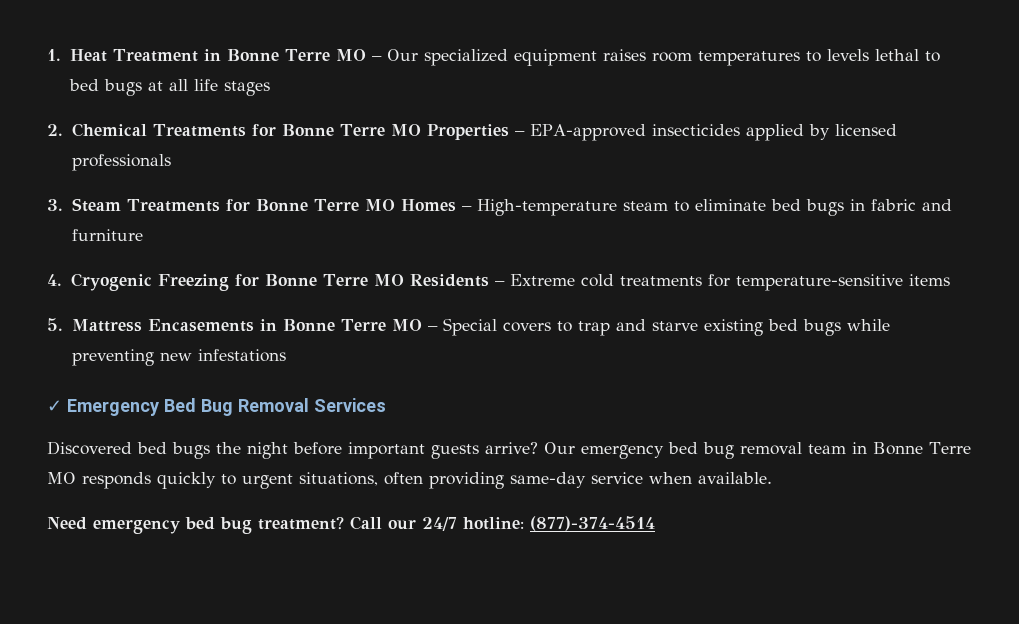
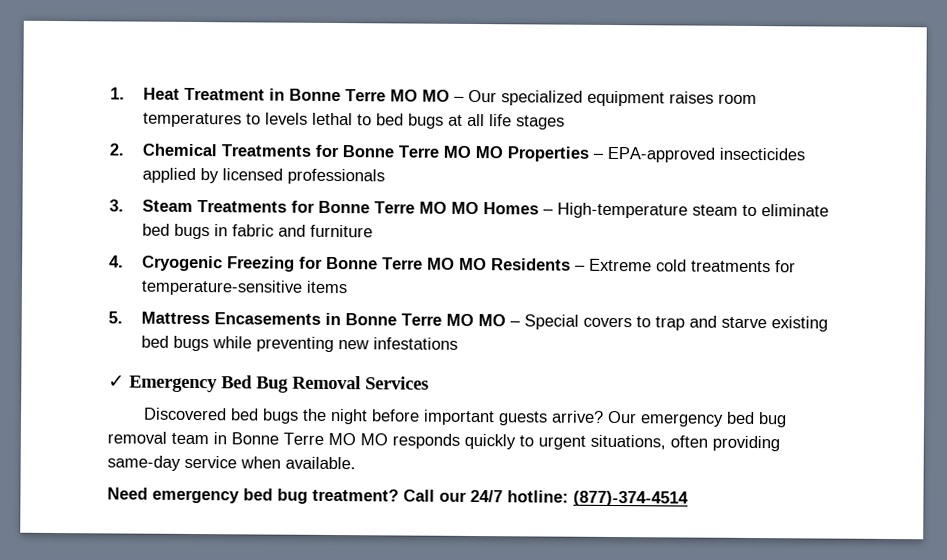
- 1. Heat Treatment in Bonne Terre MO – Our specialized equipment raises room temperatures to levels lethal to bed bugs at all life stages
+ 1. Heat Treatment in Bonne Terre MO MO – Our specialized equipment raises room temperatures to levels lethal to bed bugs at all life stages
- 2. Chemical Treatments for Bonne Terre MO Properties – EPA-approved insecticides applied by licensed professionals
+ 2. Chemical Treatments for Bonne Terre MO MO Properties – EPA-approved insecticides applied by licensed professionals
- 3. Steam Treatments for Bonne Terre MO Homes – High-temperature steam to eliminate bed bugs in fabric and furniture
+ 3. Steam Treatments for Bonne Terre MO MO Homes – High-temperature steam to eliminate bed bugs in fabric and furniture
- 4. Cryogenic Freezing for Bonne Terre MO Residents – Extreme cold treatments for temperature-sensitive items
+ 4. Cryogenic Freezing for Bonne Terre MO MO Residents – Extreme cold treatments for temperature-sensitive items
- 5. Mattress Encasements in Bonne Terre MO – Special covers to trap and starve existing bed bugs while preventing new infestations
+ 5. Mattress Encasements in Bonne Terre MO MO – Special covers to trap and starve existing bed bugs while preventing new infestations
- Our emergency bed bug removal team in Bonne Terre MO responds quickly to urgent situations, often providing same-day service when available.
+ Our emergency bed bug removal team in Bonne Terre MO MO responds quickly to urgent situations, often providing same-day service when available.

